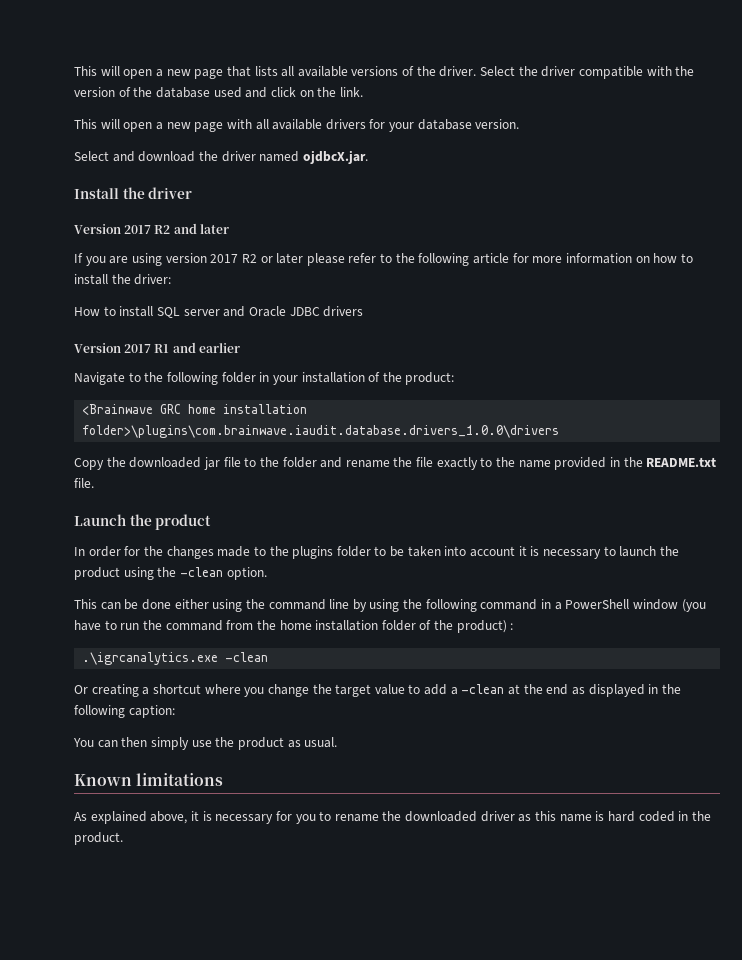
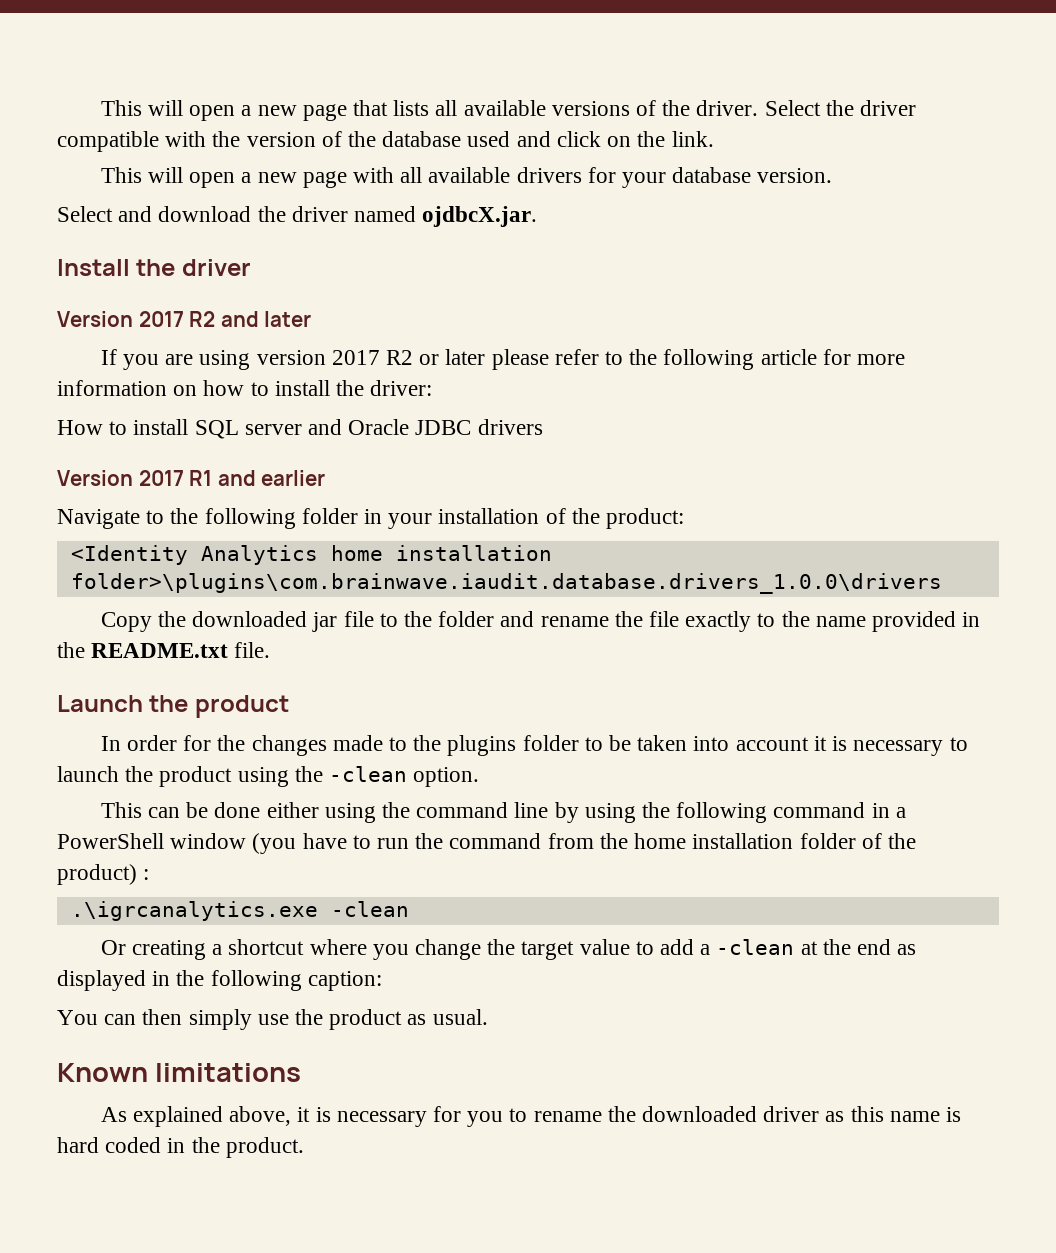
- <Brainwave GRC home installation folder>\plugins\com.brainwave.iaudit.database.drivers_1.0.0\drivers
+ <Identity Analytics home installation folder>\plugins\com.brainwave.iaudit.database.drivers_1.0.0\drivers

